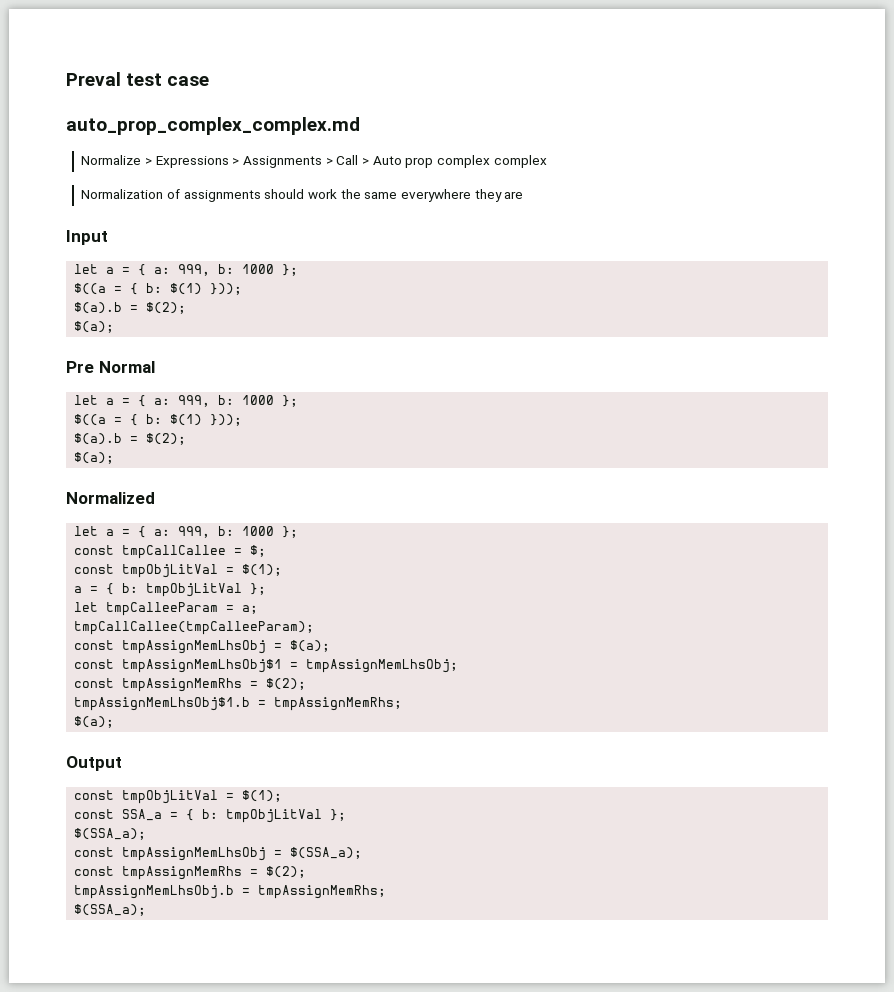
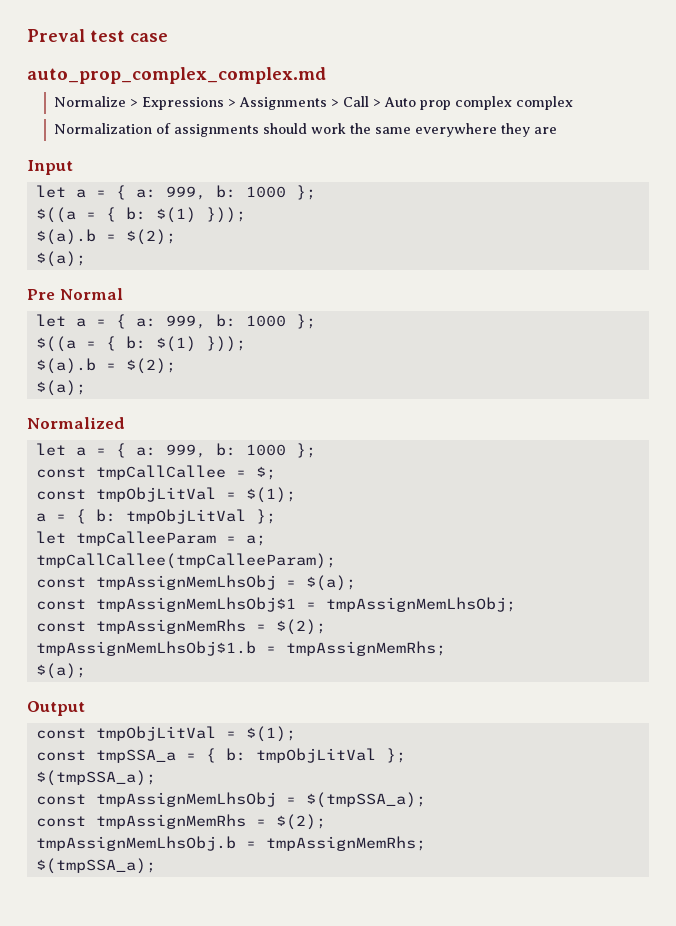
- const SSA_a = { b: tmpObjLitVal };
- $(SSA_a);
- const tmpAssignMemLhsObj = $(SSA_a);
+ const tmpSSA_a = { b: tmpObjLitVal };
+ $(tmpSSA_a);
+ const tmpAssignMemLhsObj = $(tmpSSA_a);
  tmpAssignMemLhsObj.b = tmpAssignMemRhs;
- $(SSA_a);
+ $(tmpSSA_a);

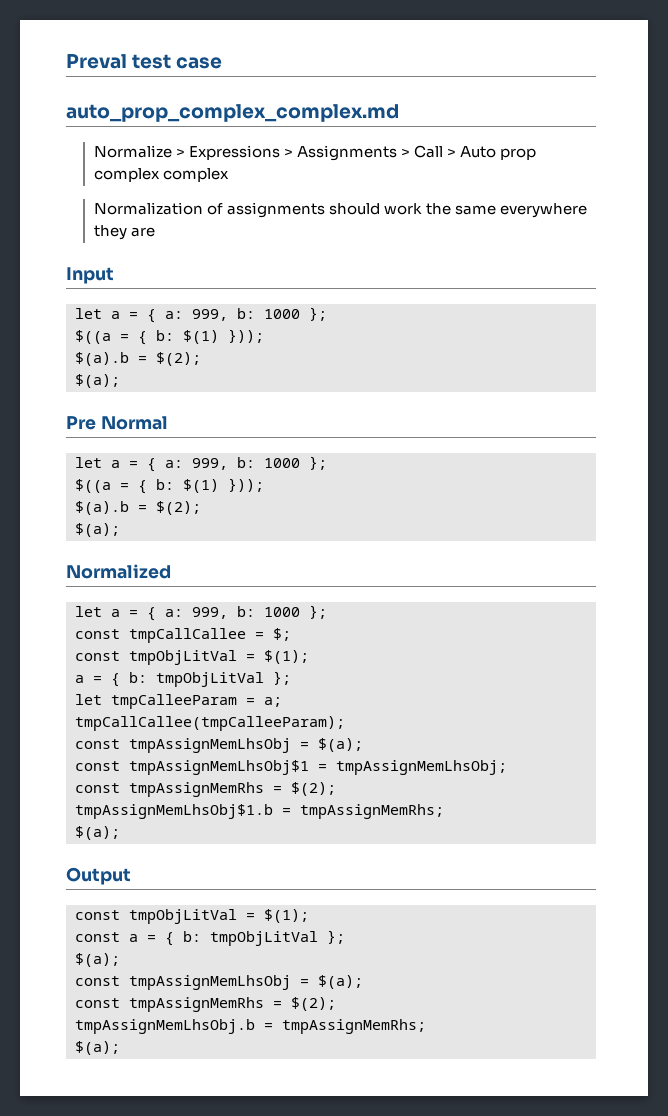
- const tmpSSA_a = { b: tmpObjLitVal };
- $(tmpSSA_a);
- const tmpAssignMemLhsObj = $(tmpSSA_a);
+ const a = { b: tmpObjLitVal };
+ $(a);
+ const tmpAssignMemLhsObj = $(a);
  tmpAssignMemLhsObj.b = tmpAssignMemRhs;
- $(tmpSSA_a);
+ $(a);

